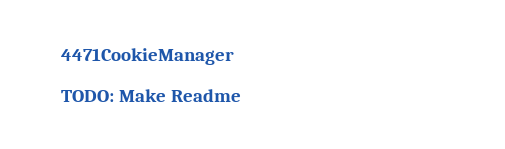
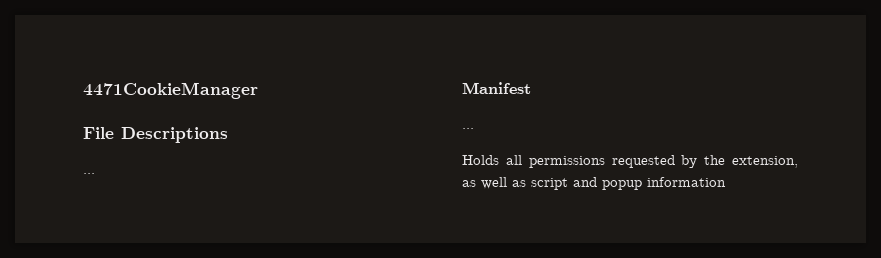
- TODO: Make Readme
+ File Descriptions
+ ...
+ Manifest
+ ...
+ Holds all permissions requested by the extension, as well as script and popup information

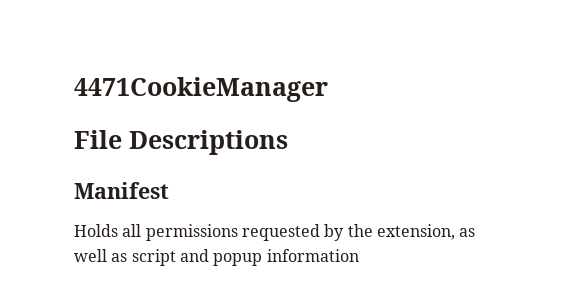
  File Descriptions
- ...
  Manifest
- ...

